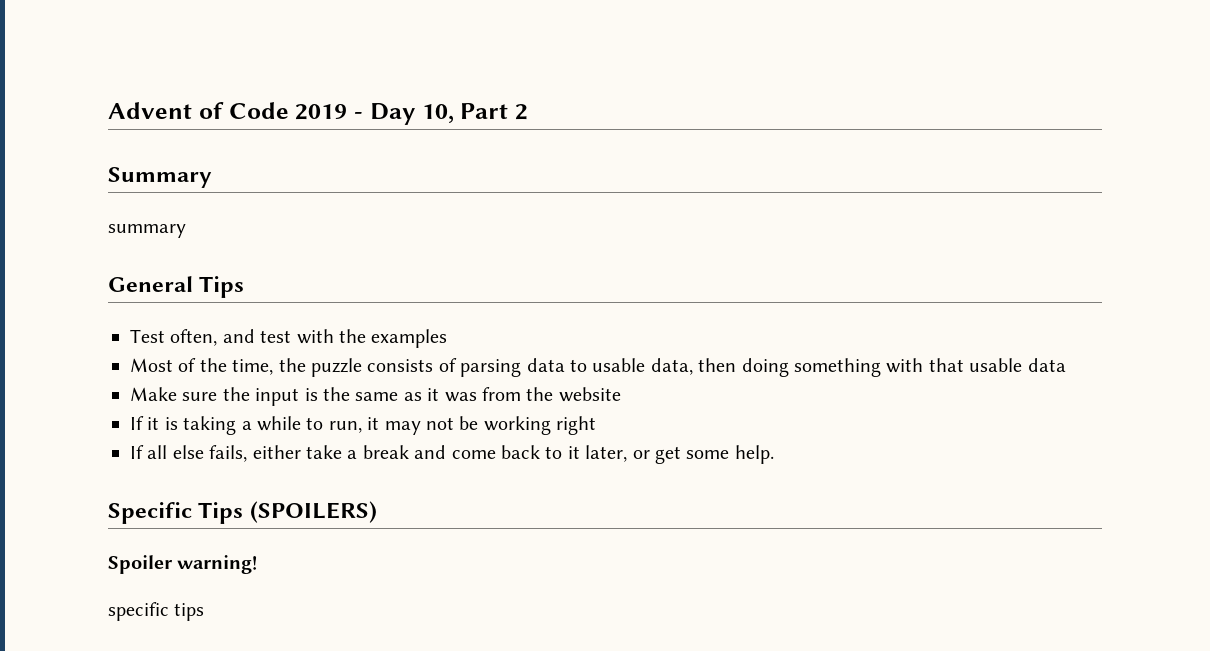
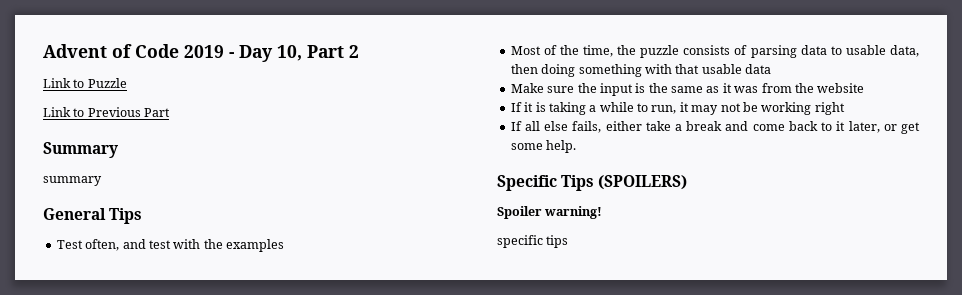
+ Link to Puzzle
+ Link to Previous Part

